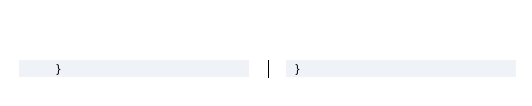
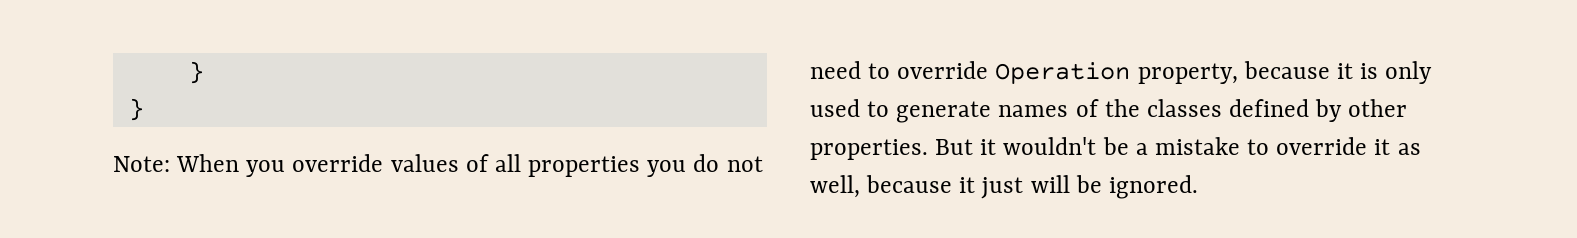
+ Note: When you override values of all properties you do not need to override Operation property, because it is only used to generate names of the classes defined by other properties. But it wouldn't be a mistake to override it as well, because it just will be ignored.

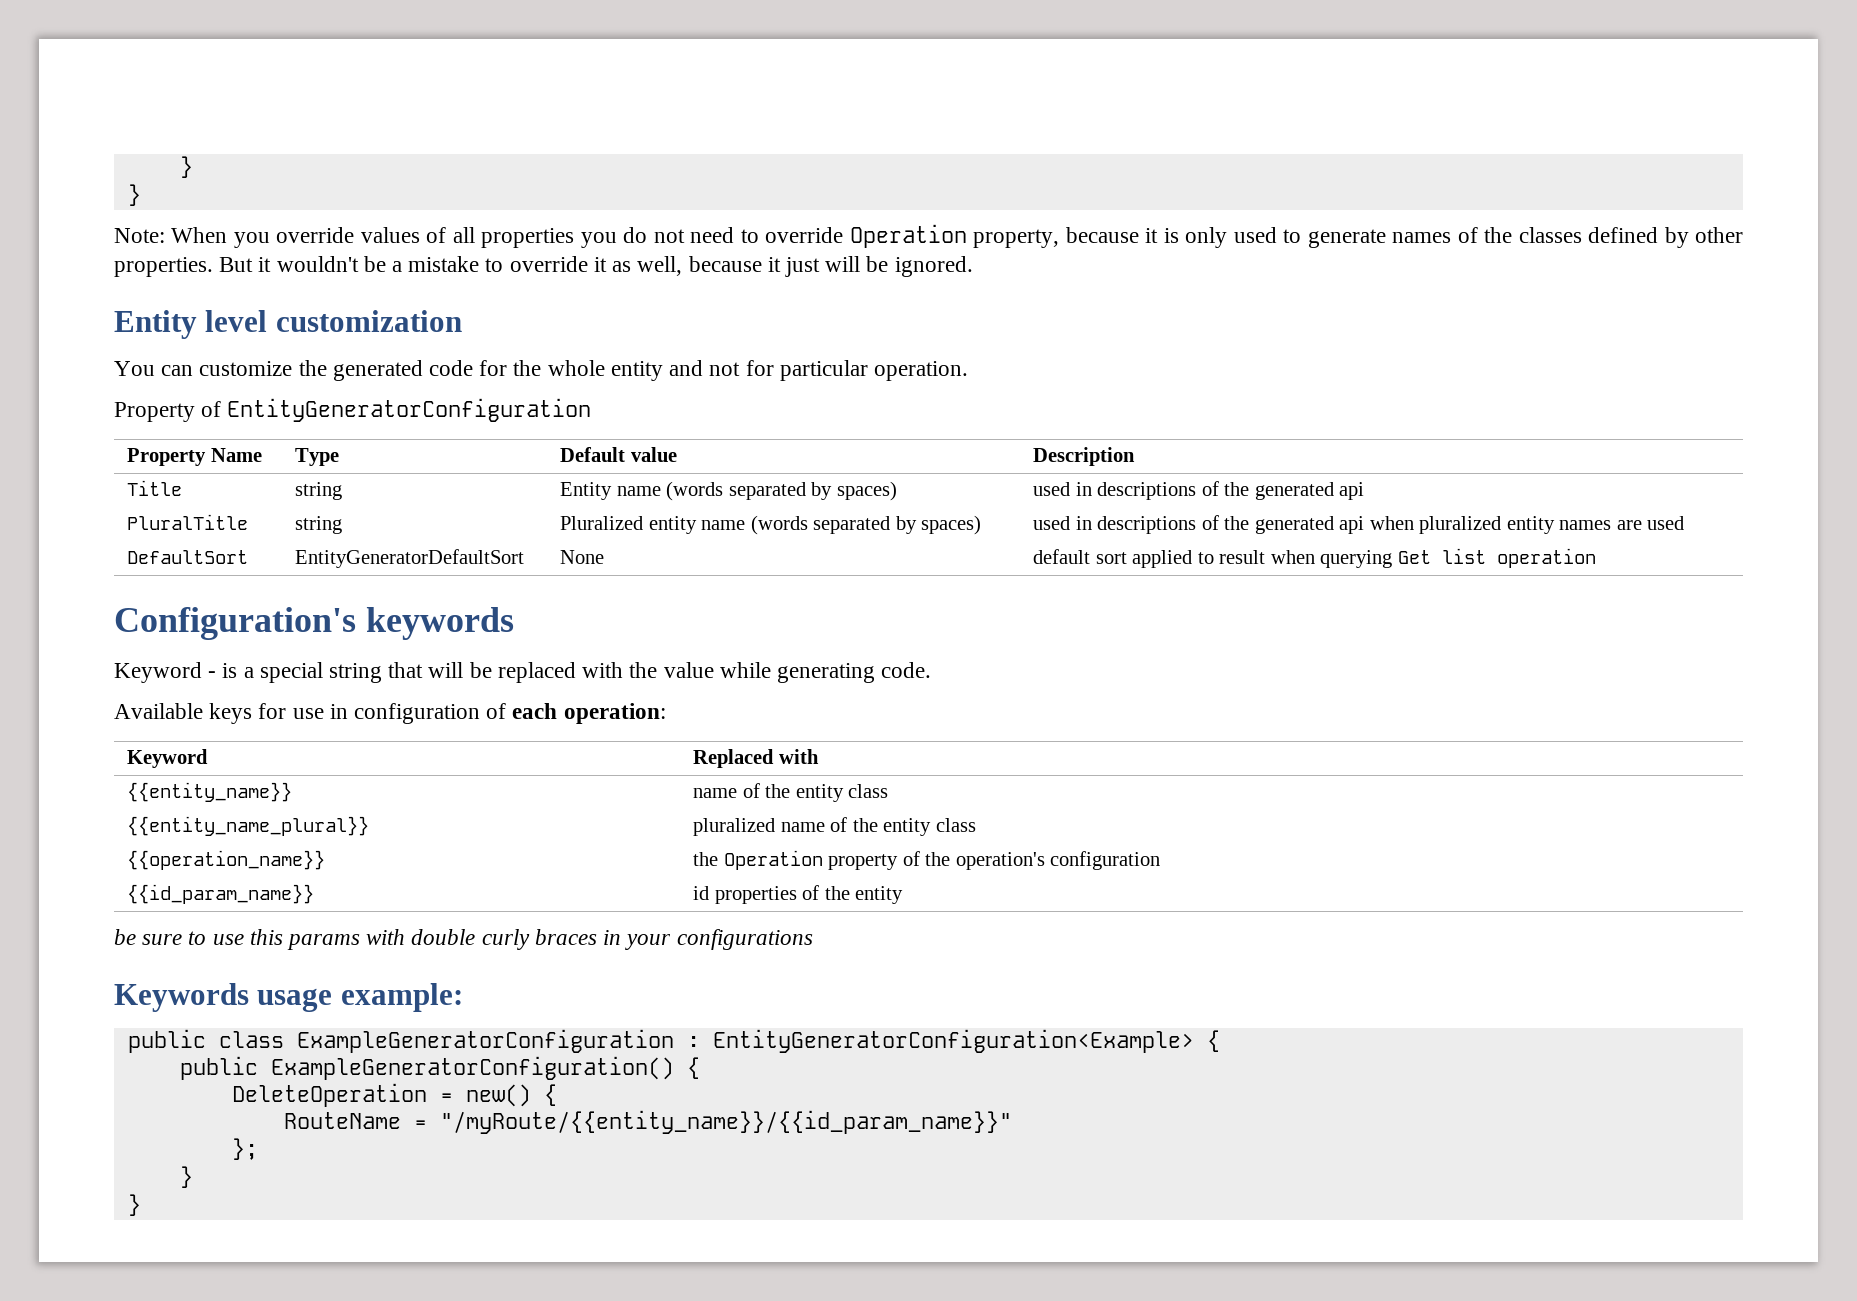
+ Entity level customization
+ You can customize the generated code for the whole entity and not for particular operation.
+ Property of EntityGeneratorConfiguration
+ Property Name | Type | Default value | Description
+ Title | string | Entity name (words separated by spaces) | used in descriptions of the generated api
+ PluralTitle | string | Pluralized entity name (words separated by spaces) | used in descriptions of the generated api when pluralized entity names are used
+ DefaultSort | EntityGeneratorDefaultSort | None | default sort applied to result when querying Get list operation
+ Configuration's keywords
+ Keyword - is a special string that will be replaced with the value while generating code.
+ Available keys for use in configuration of each operation:
+ Keyword | Replaced with
+ {{entity_name}} | name of the entity class
+ {{entity_name_plural}} | pluralized name of the entity class
+ {{operation_name}} | the Operation property of the operation's configuration
+ {{id_param_name}} | id properties of the entity
+ be sure to use this params with double curly braces in your configurations
+ Keywords usage example:
+ public class ExampleGeneratorConfiguration : EntityGeneratorConfiguration<Example> {
+ public ExampleGeneratorConfiguration() {
+ DeleteOperation = new() {
+ RouteName = "/myRoute/{{entity_name}}/{{id_param_name}}"
+ };
+ }
+ }

